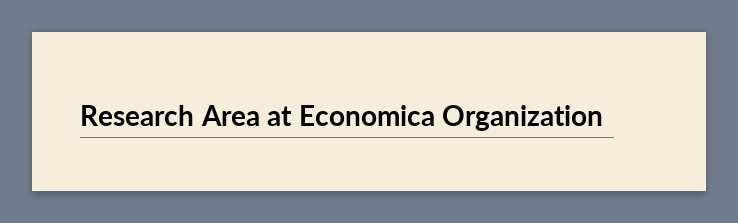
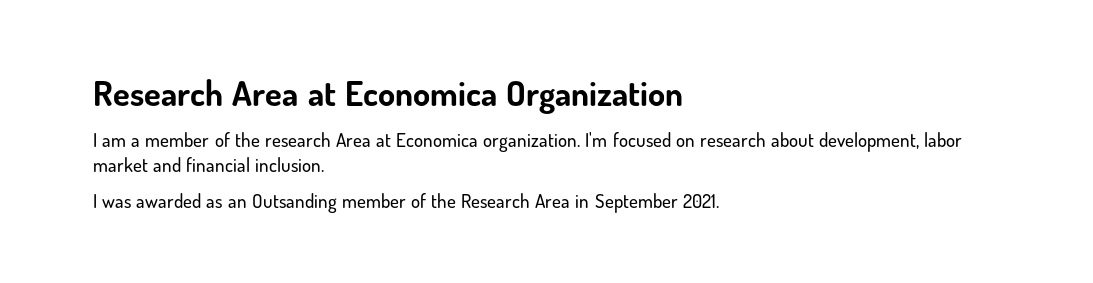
+ I am a member of the research Area at Economica organization. I'm focused on research about development, labor market and financial inclusion.
+ I was awarded as an Outsanding member of the Research Area in September 2021.

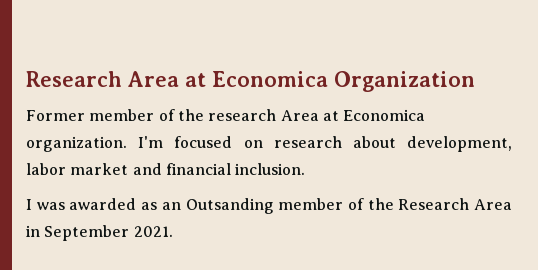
- I am a member of the research Area at Economica organization.
+ Former member of the research Area at Economica organization.

